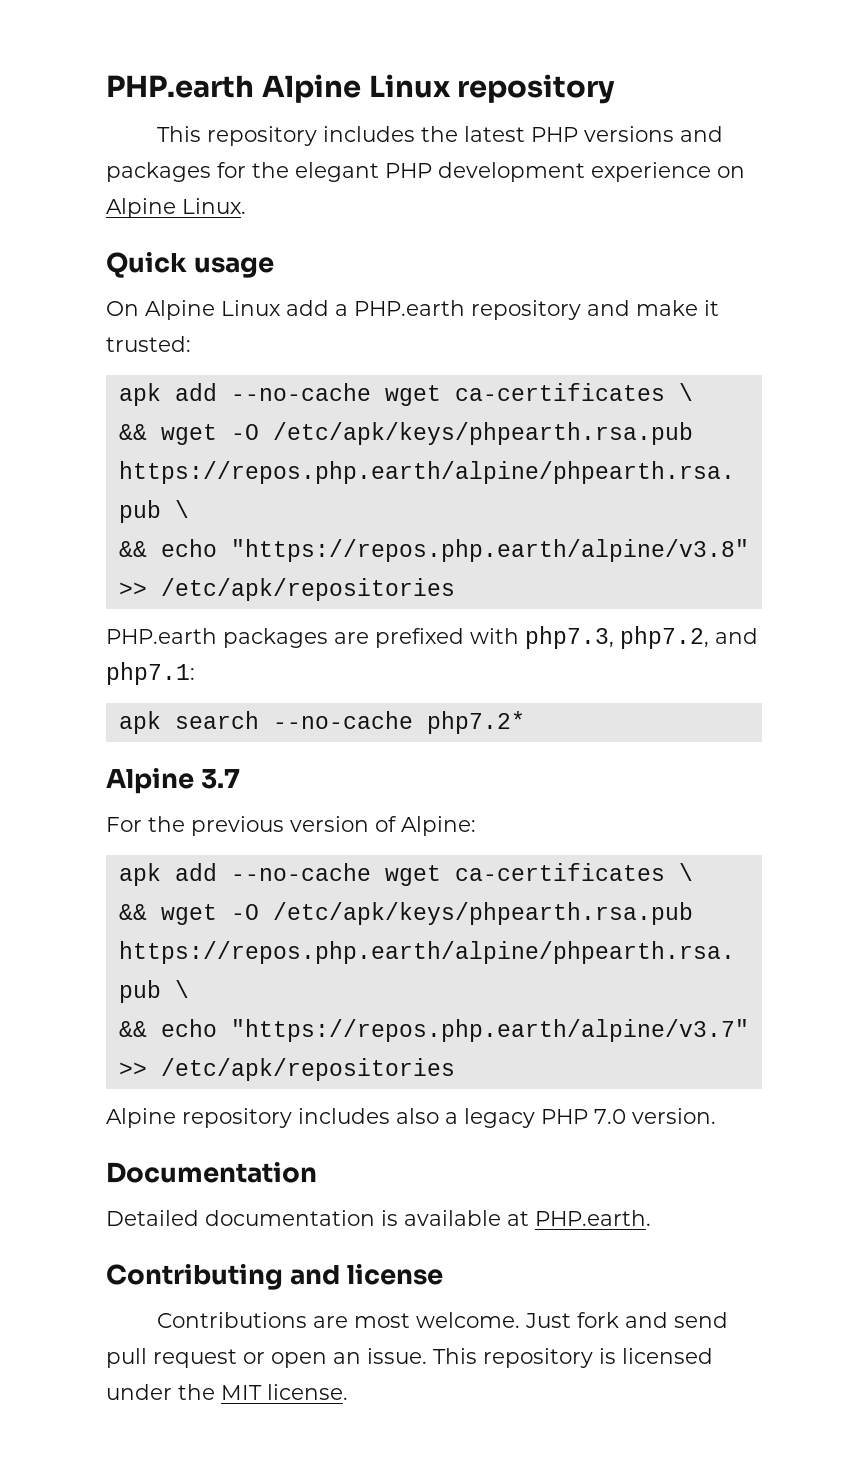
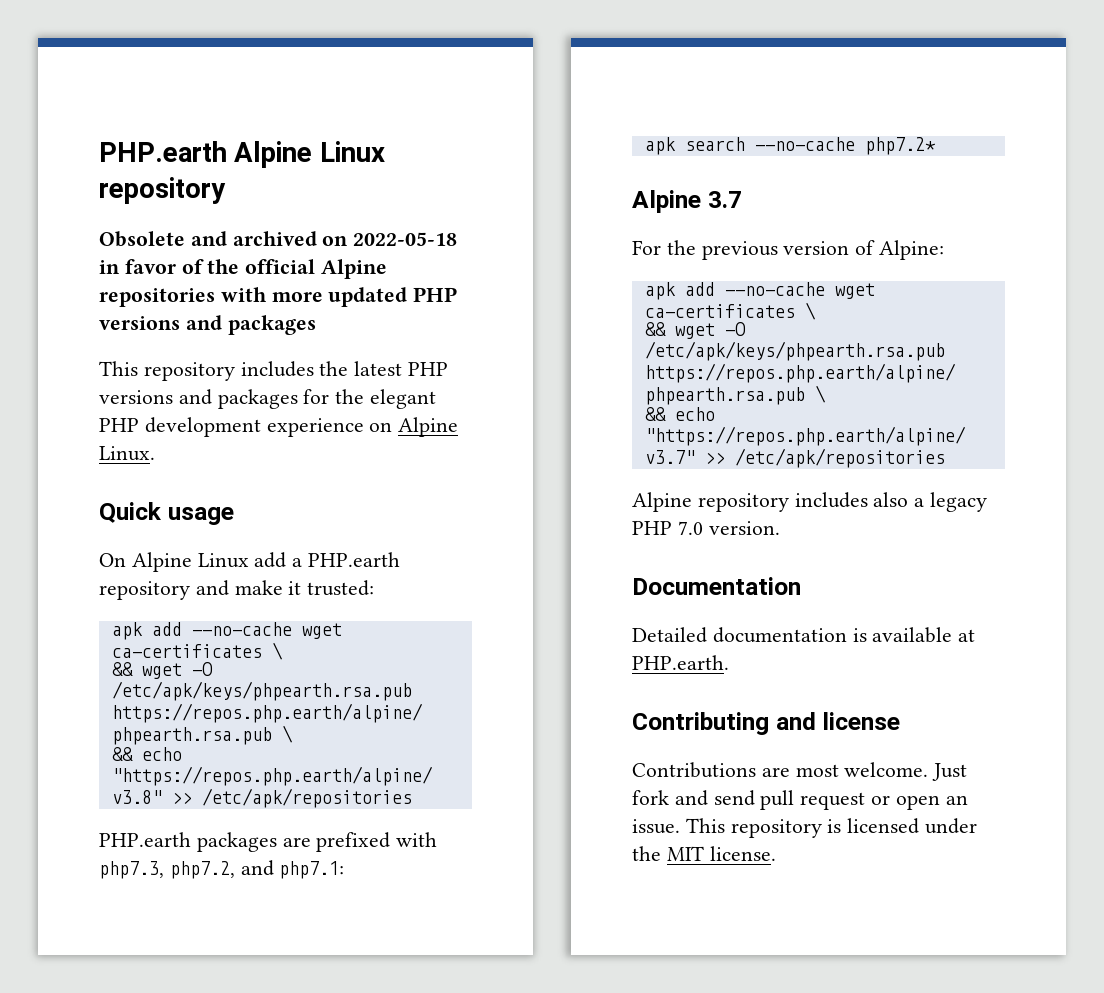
+ Obsolete and archived on 2022-05-18 in favor of the official Alpine repositories with more updated PHP versions and packages

